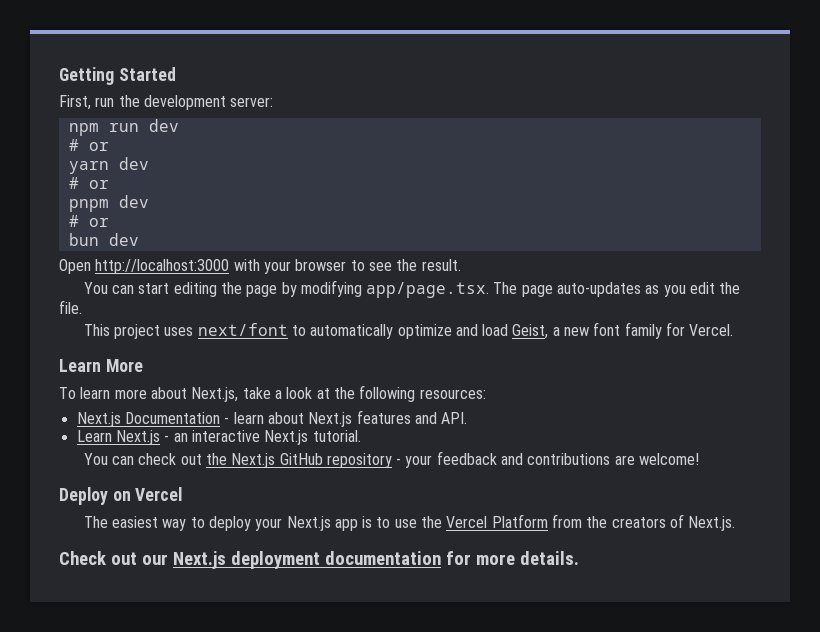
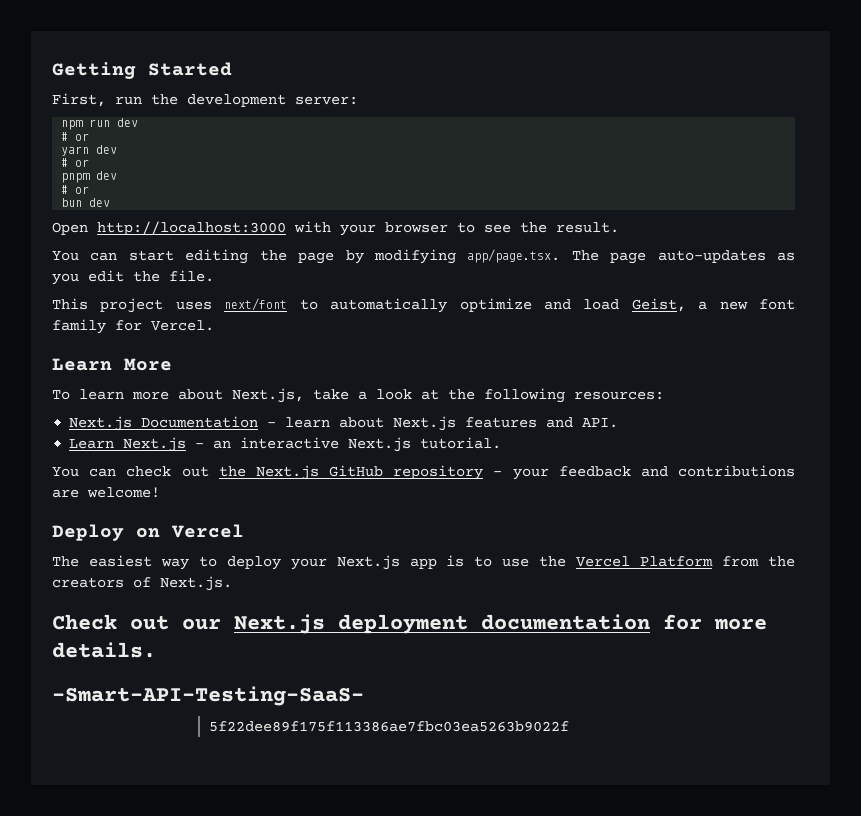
+ -Smart-API-Testing-SaaS-
+ 5f22dee89f175f113386ae7fbc03ea5263b9022f

